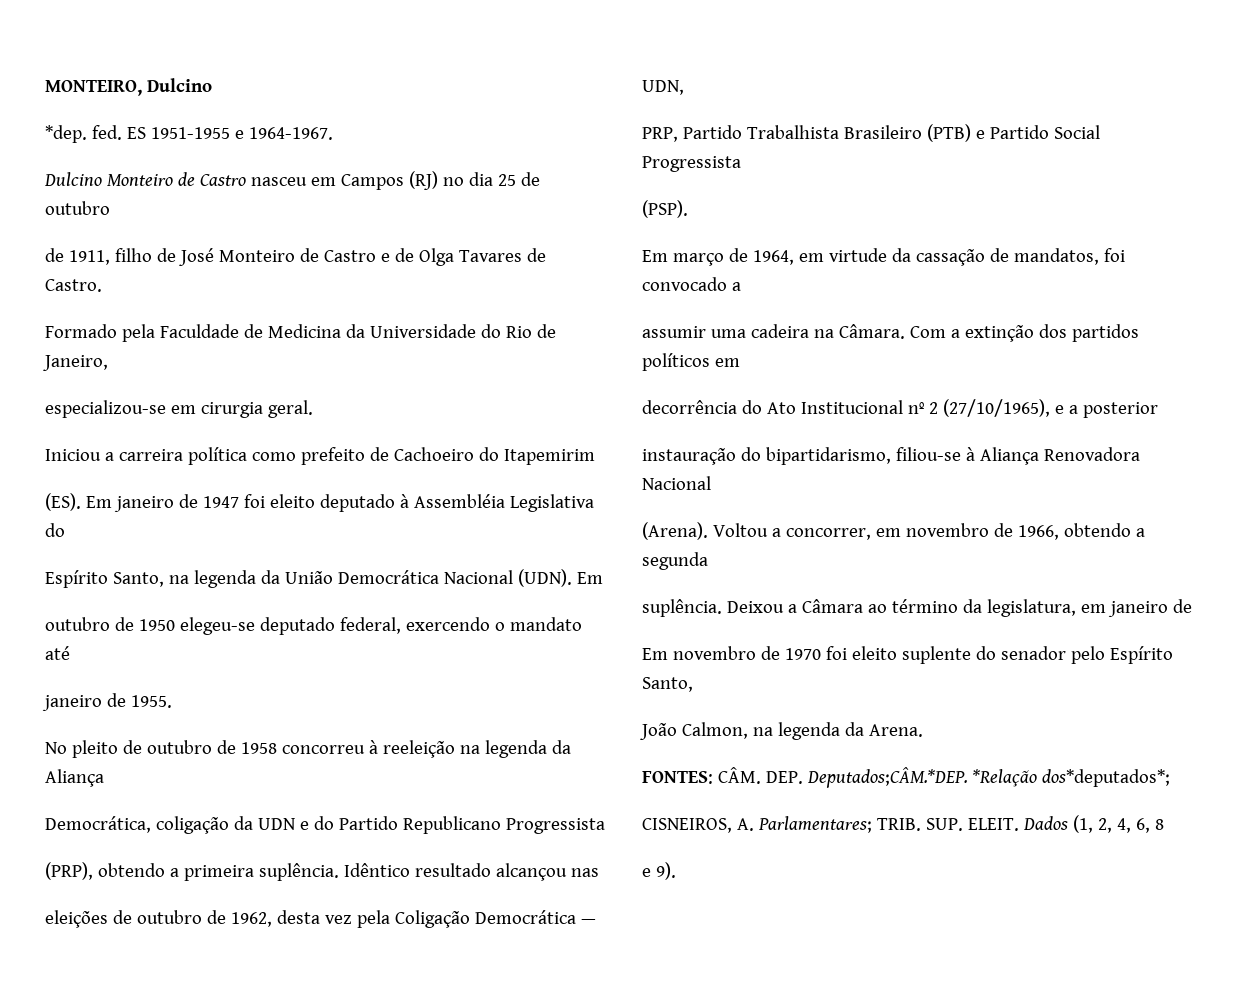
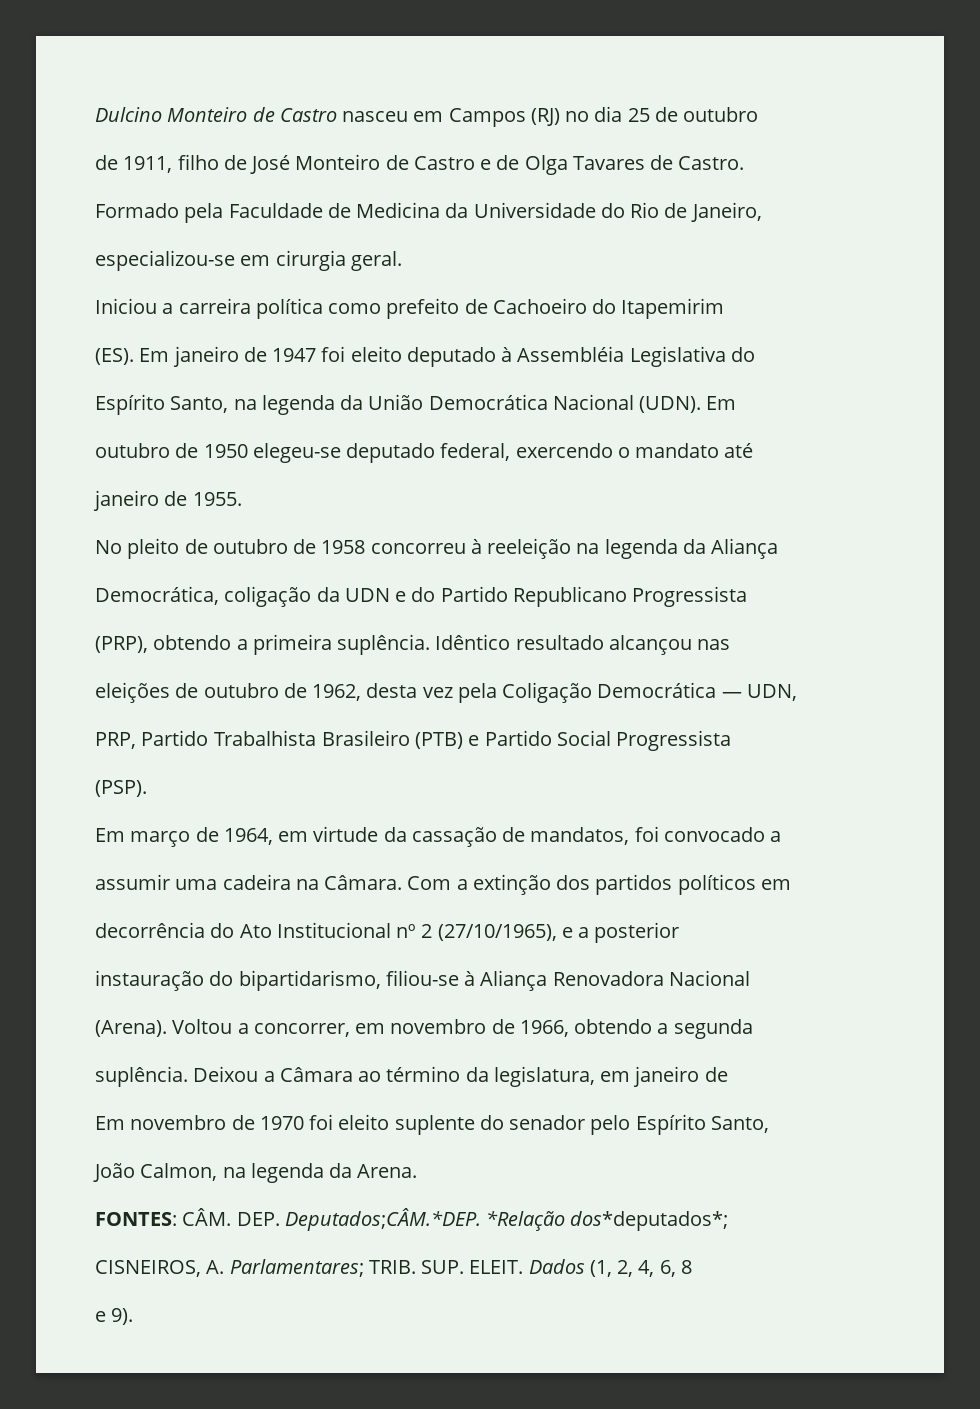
- MONTEIRO, Dulcino
- *dep. fed. ES 1951-1955 e 1964-1967.

